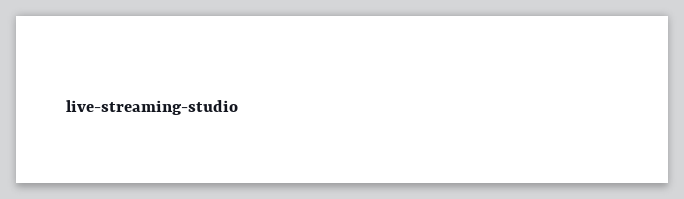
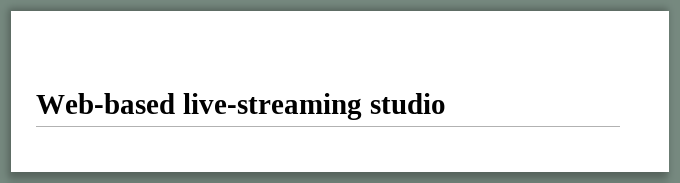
- live-streaming-studio
+ Web-based live-streaming studio

